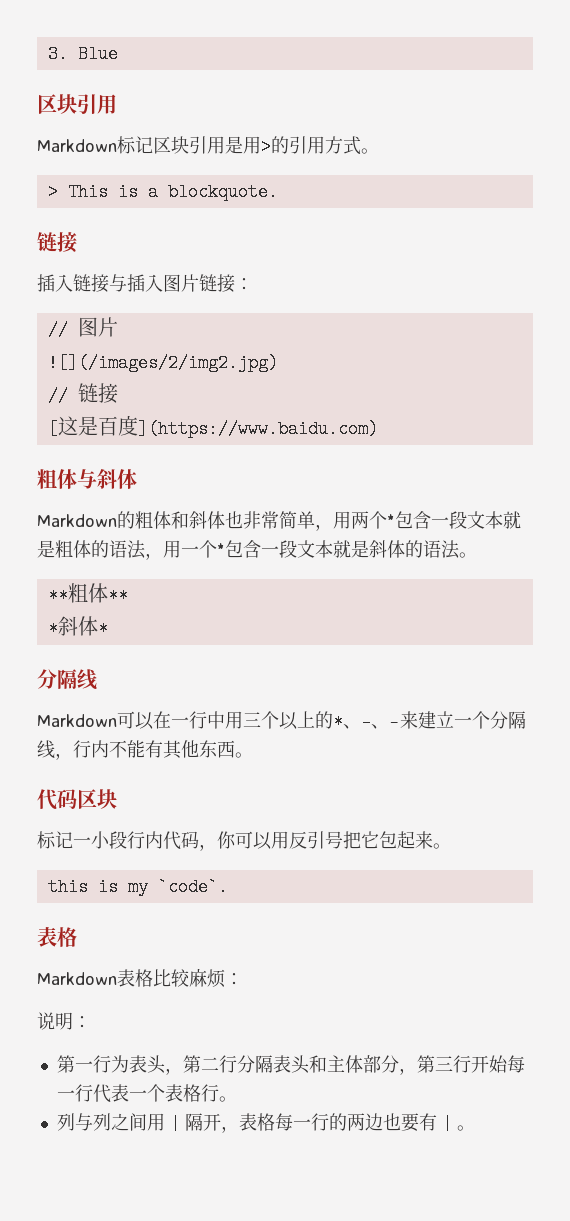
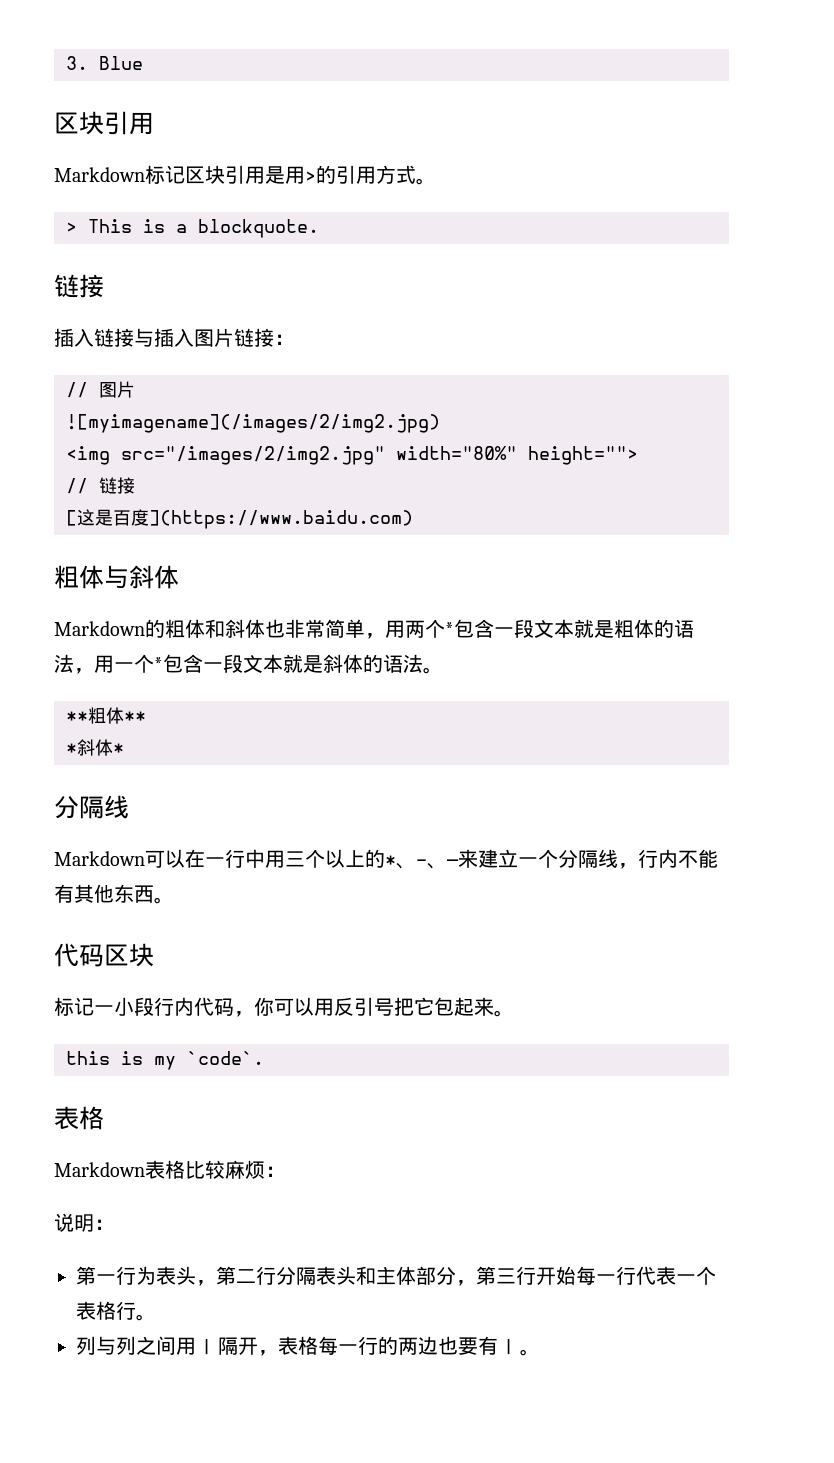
- ![](/images/2/img2.jpg)
+ ![myimagename](/images/2/img2.jpg)
+ <img src="/images/2/img2.jpg" width="80%" height="">

